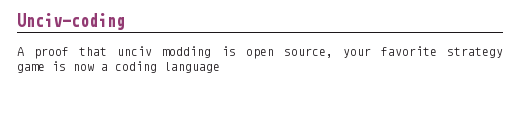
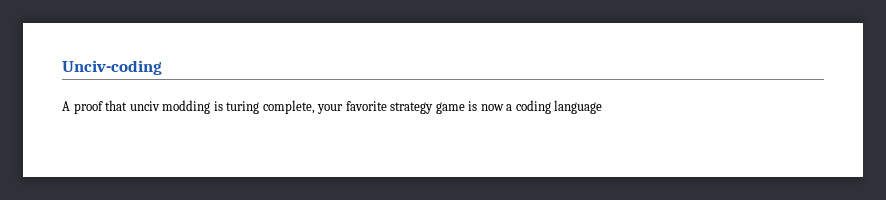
- A proof that unciv modding is open source, your favorite strategy game is now a coding language
+ A proof that unciv modding is turing complete, your favorite strategy game is now a coding language

